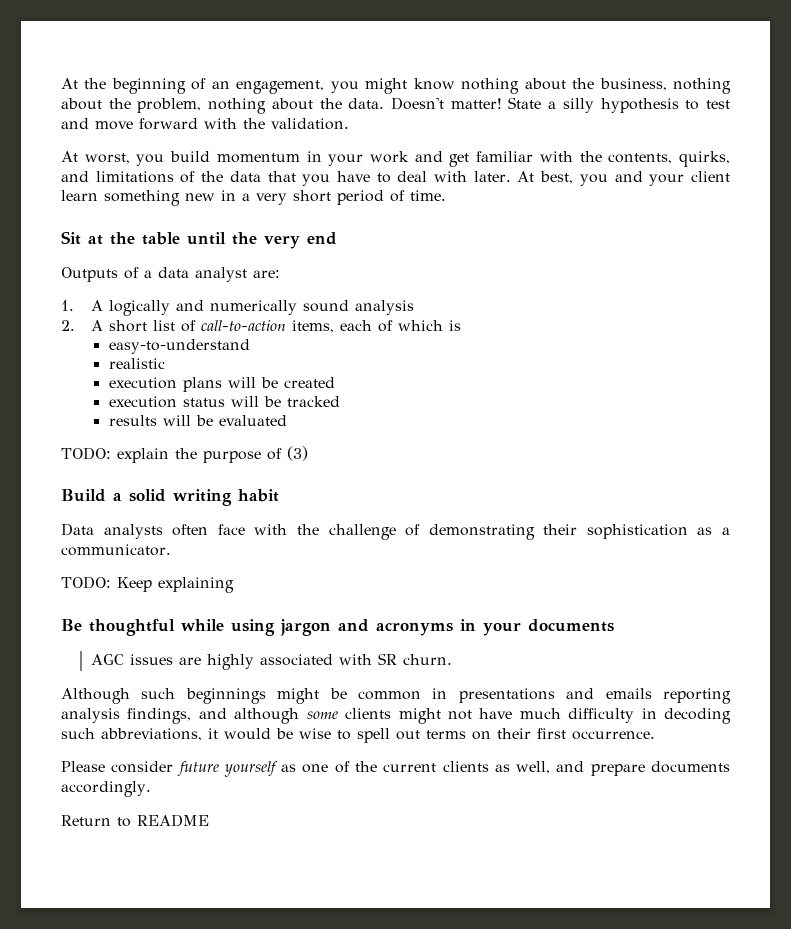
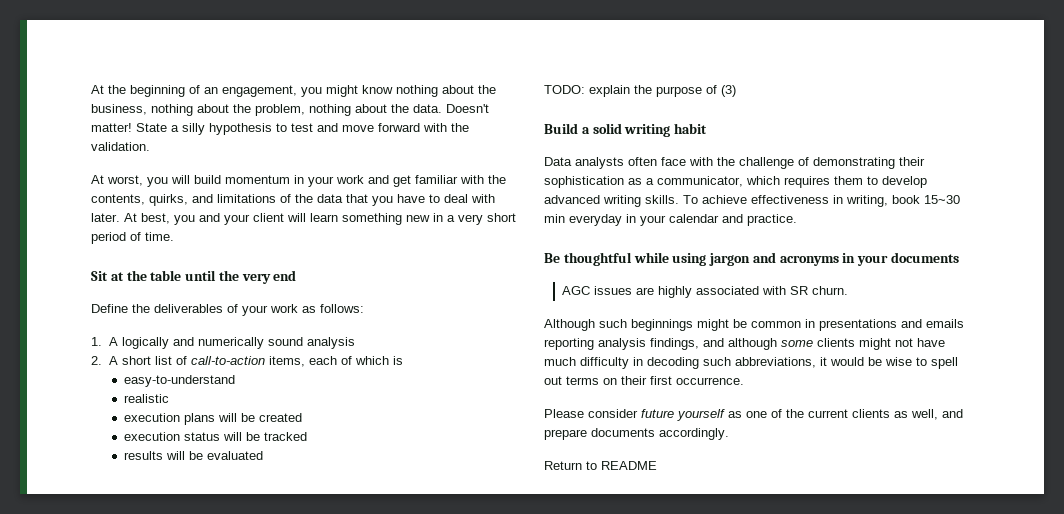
- At worst, you build momentum in your work and get familiar with the contents, quirks, and limitations of the data that you have to deal with later.
+ At worst, you will build momentum in your work and get familiar with the contents, quirks, and limitations of the data that you have to deal with later.
- At best, you and your client learn something new in a very short period of time.
+ At best, you and your client will learn something new in a very short period of time.
- Outputs of a data analyst are:
+ Define the deliverables of your work as follows:
- Data analysts often face with the challenge of demonstrating their sophistication as a communicator.
- TODO: Keep explaining
+ Data analysts often face with the challenge of demonstrating their sophistication as a communicator, which requires them to develop advanced writing skills. To achieve effectiveness in writing, book 15~30 min everyday in your calendar and practice.

